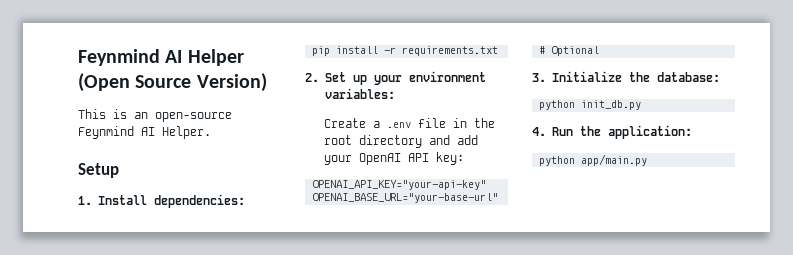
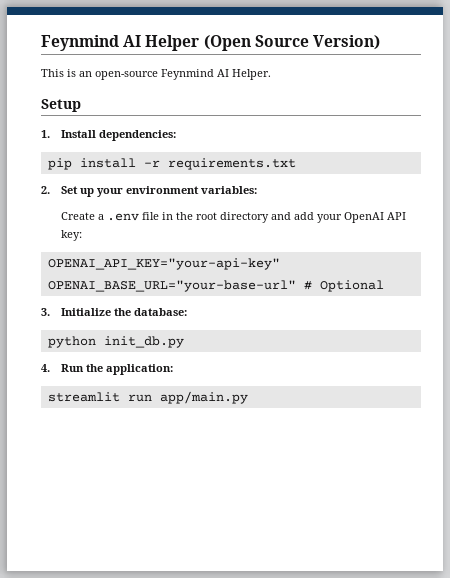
- python app/main.py
+ streamlit run app/main.py

